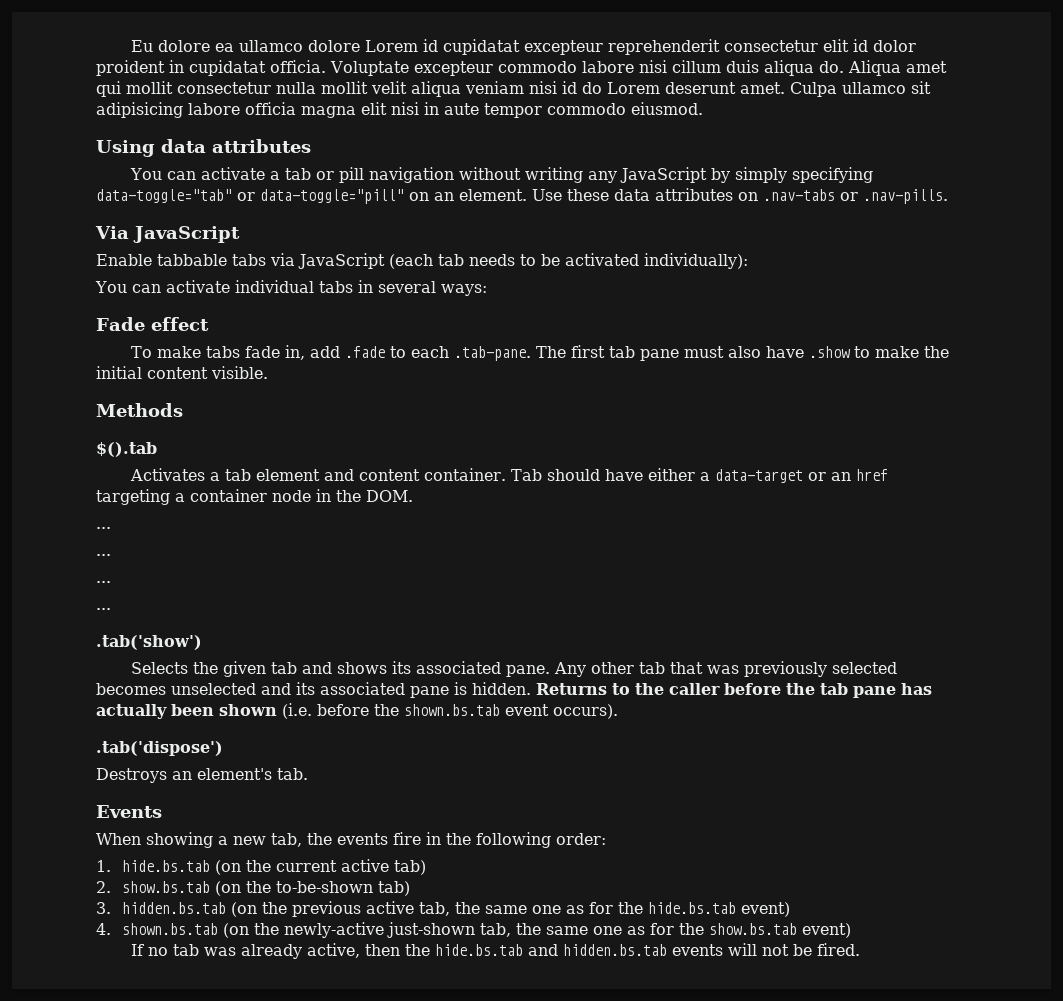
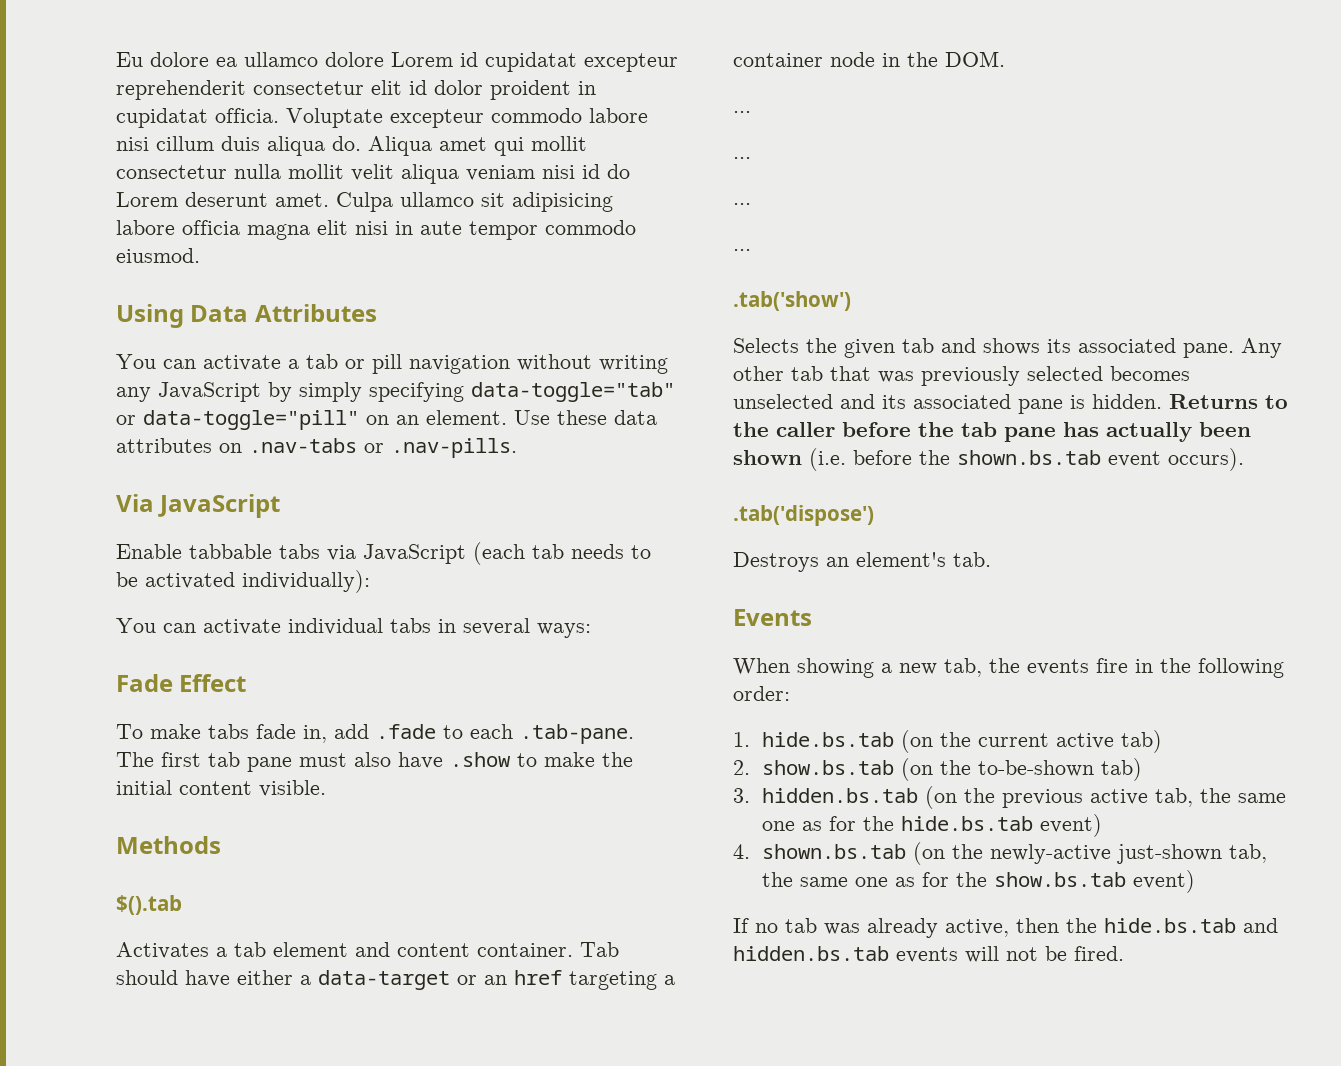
- Using data attributes
+ Using Data Attributes
- Fade effect
+ Fade Effect

